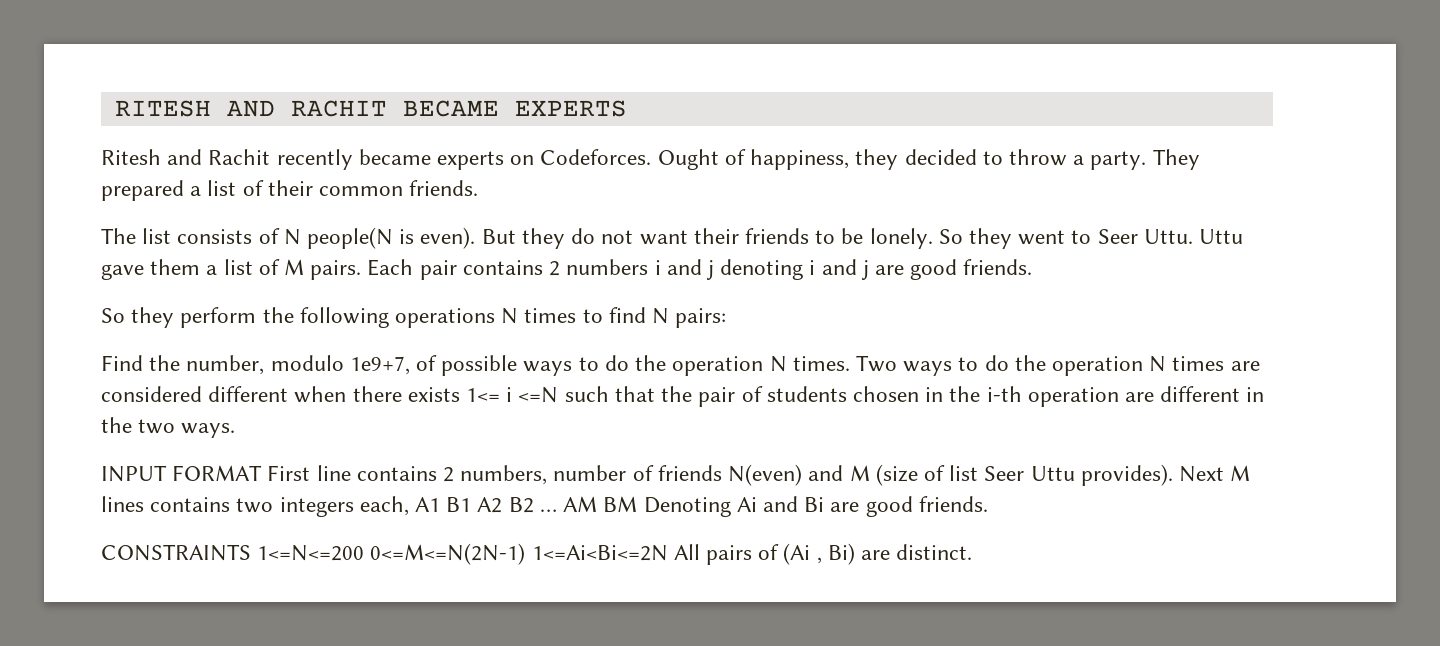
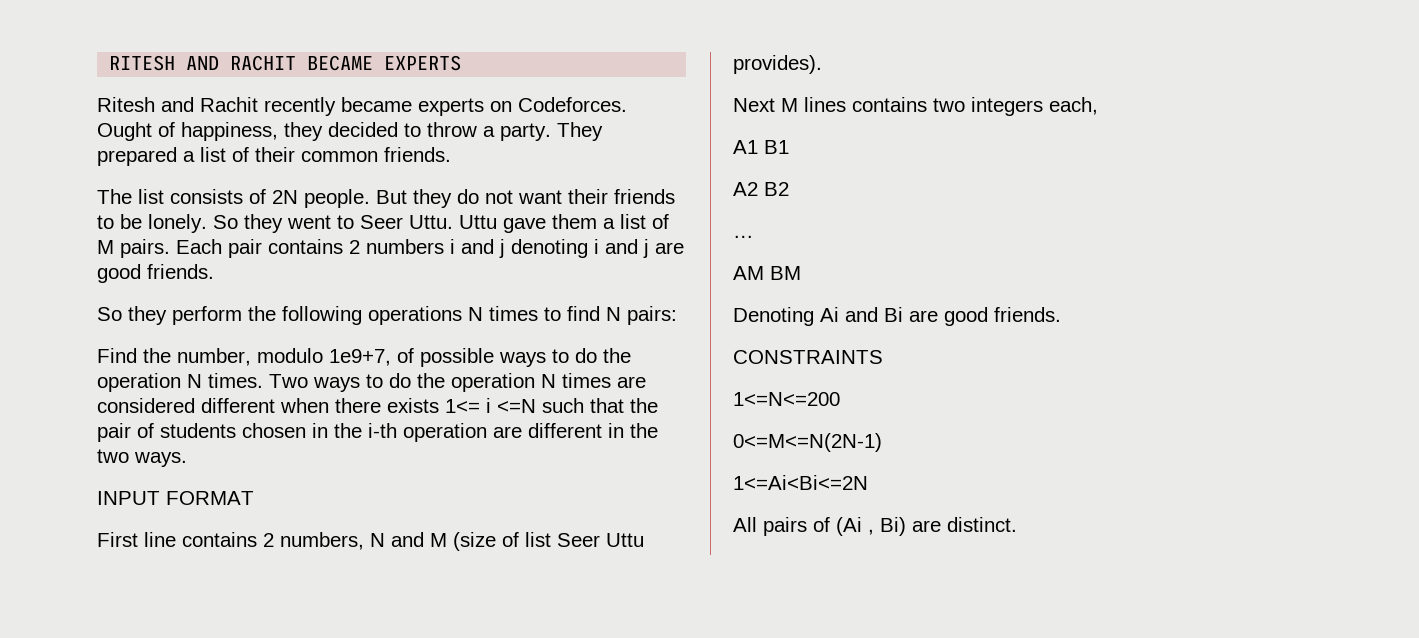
- The list consists of N people(N is even).
+ The list consists of 2N people.
- INPUT FORMAT First line contains 2 numbers, number of friends N(even) and M (size of list Seer Uttu provides). Next M lines contains two integers each, A1 B1 A2 B2 … AM BM Denoting Ai and Bi are good friends.
+ INPUT FORMAT
+ First line contains 2 numbers, N and M (size of list Seer Uttu provides).
+ Next M lines contains two integers each,
+ A1 B1
+ A2 B2
+ …
+ AM BM
+ Denoting Ai and Bi are good friends.
- CONSTRAINTS 1<=N<=200 0<=M<=N(2N-1) 1<=Ai<Bi<=2N All pairs of (Ai , Bi) are distinct.
+ CONSTRAINTS
+ 1<=N<=200
+ 0<=M<=N(2N-1)
+ 1<=Ai<Bi<=2N
+ All pairs of (Ai , Bi) are distinct.

